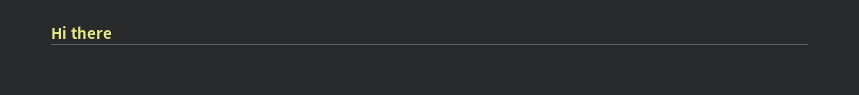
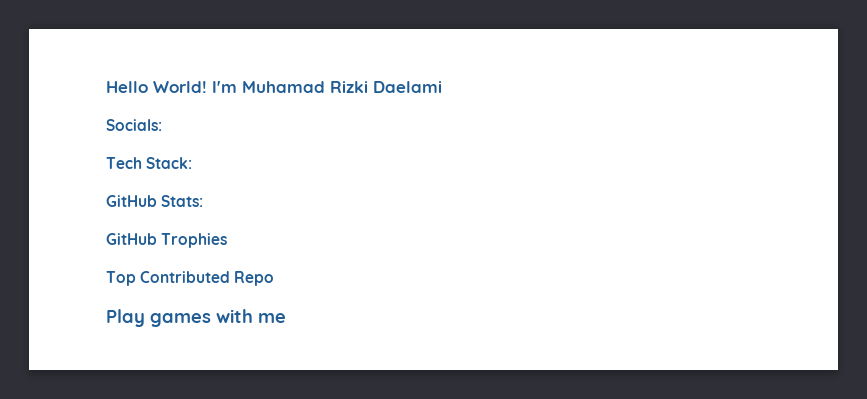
- Hi there
+ Hello World! I'm Muhamad Rizki Daelami
+ Socials:
+ Tech Stack:
+ GitHub Stats:
+ GitHub Trophies
+ Top Contributed Repo
+ Play games with me

